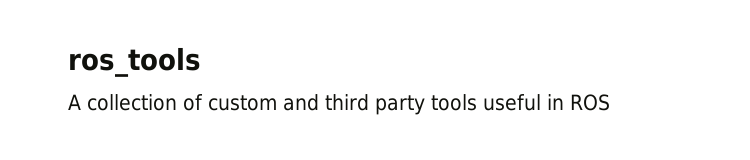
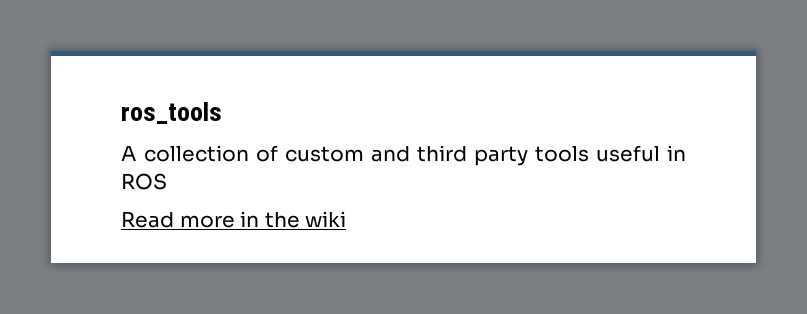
+ Read more in the wiki

